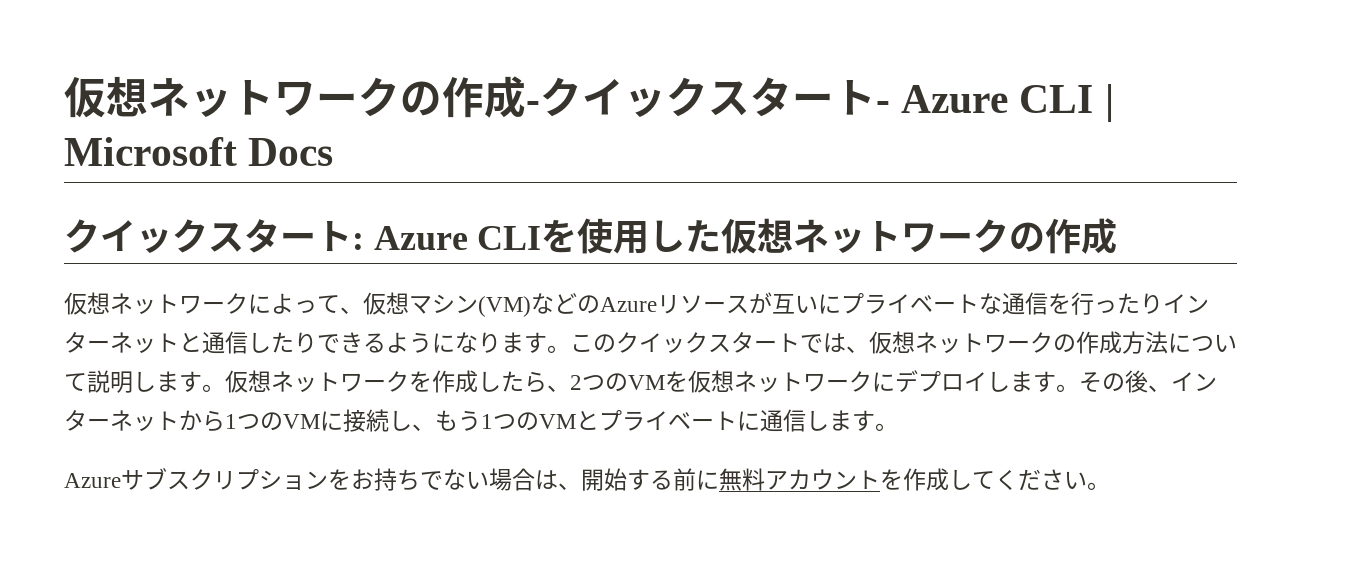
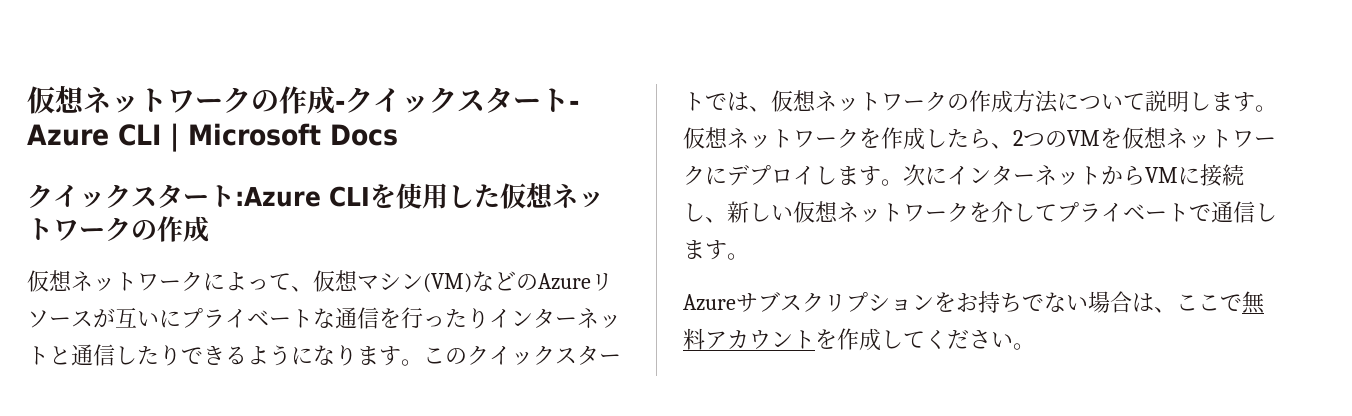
- クイックスタート: Azure CLIを使用した仮想ネットワークの作成
+ クイックスタート:Azure CLIを使用した仮想ネットワークの作成
- その後、インターネットから1つのVMに接続し、もう1つのVMとプライベートに通信します。
+ 次にインターネットからVMに接続し、新しい仮想ネットワークを介してプライベートで通信します。
- Azureサブスクリプションをお持ちでない場合は、開始する前に無料アカウントを作成してください。
+ Azureサブスクリプションをお持ちでない場合は、ここで無料アカウントを作成してください。

